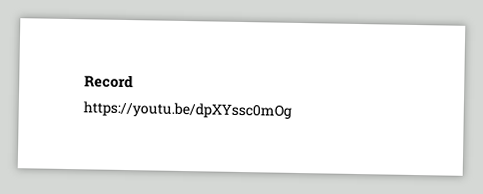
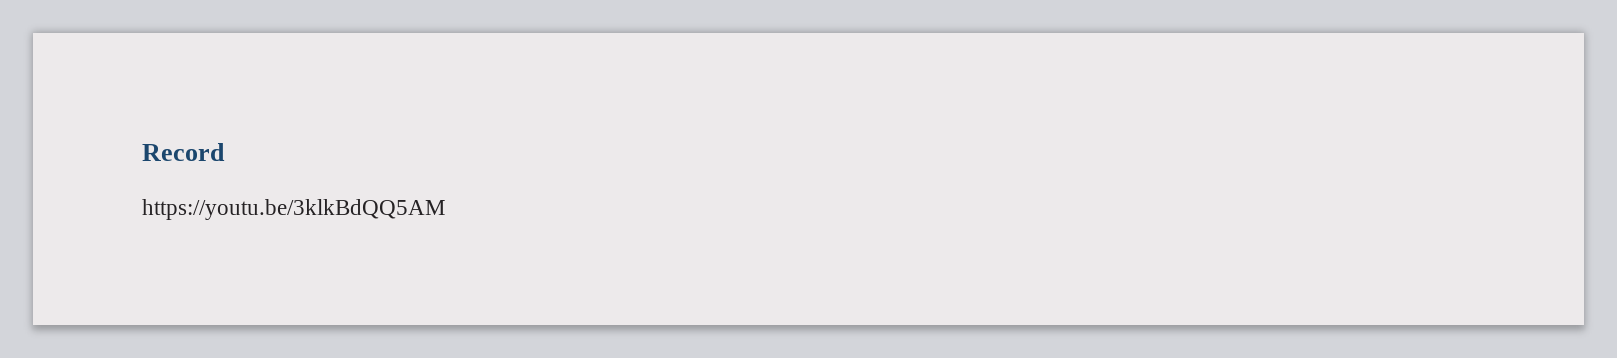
- https://youtu.be/dpXYssc0mOg
+ https://youtu.be/3klkBdQQ5AM

